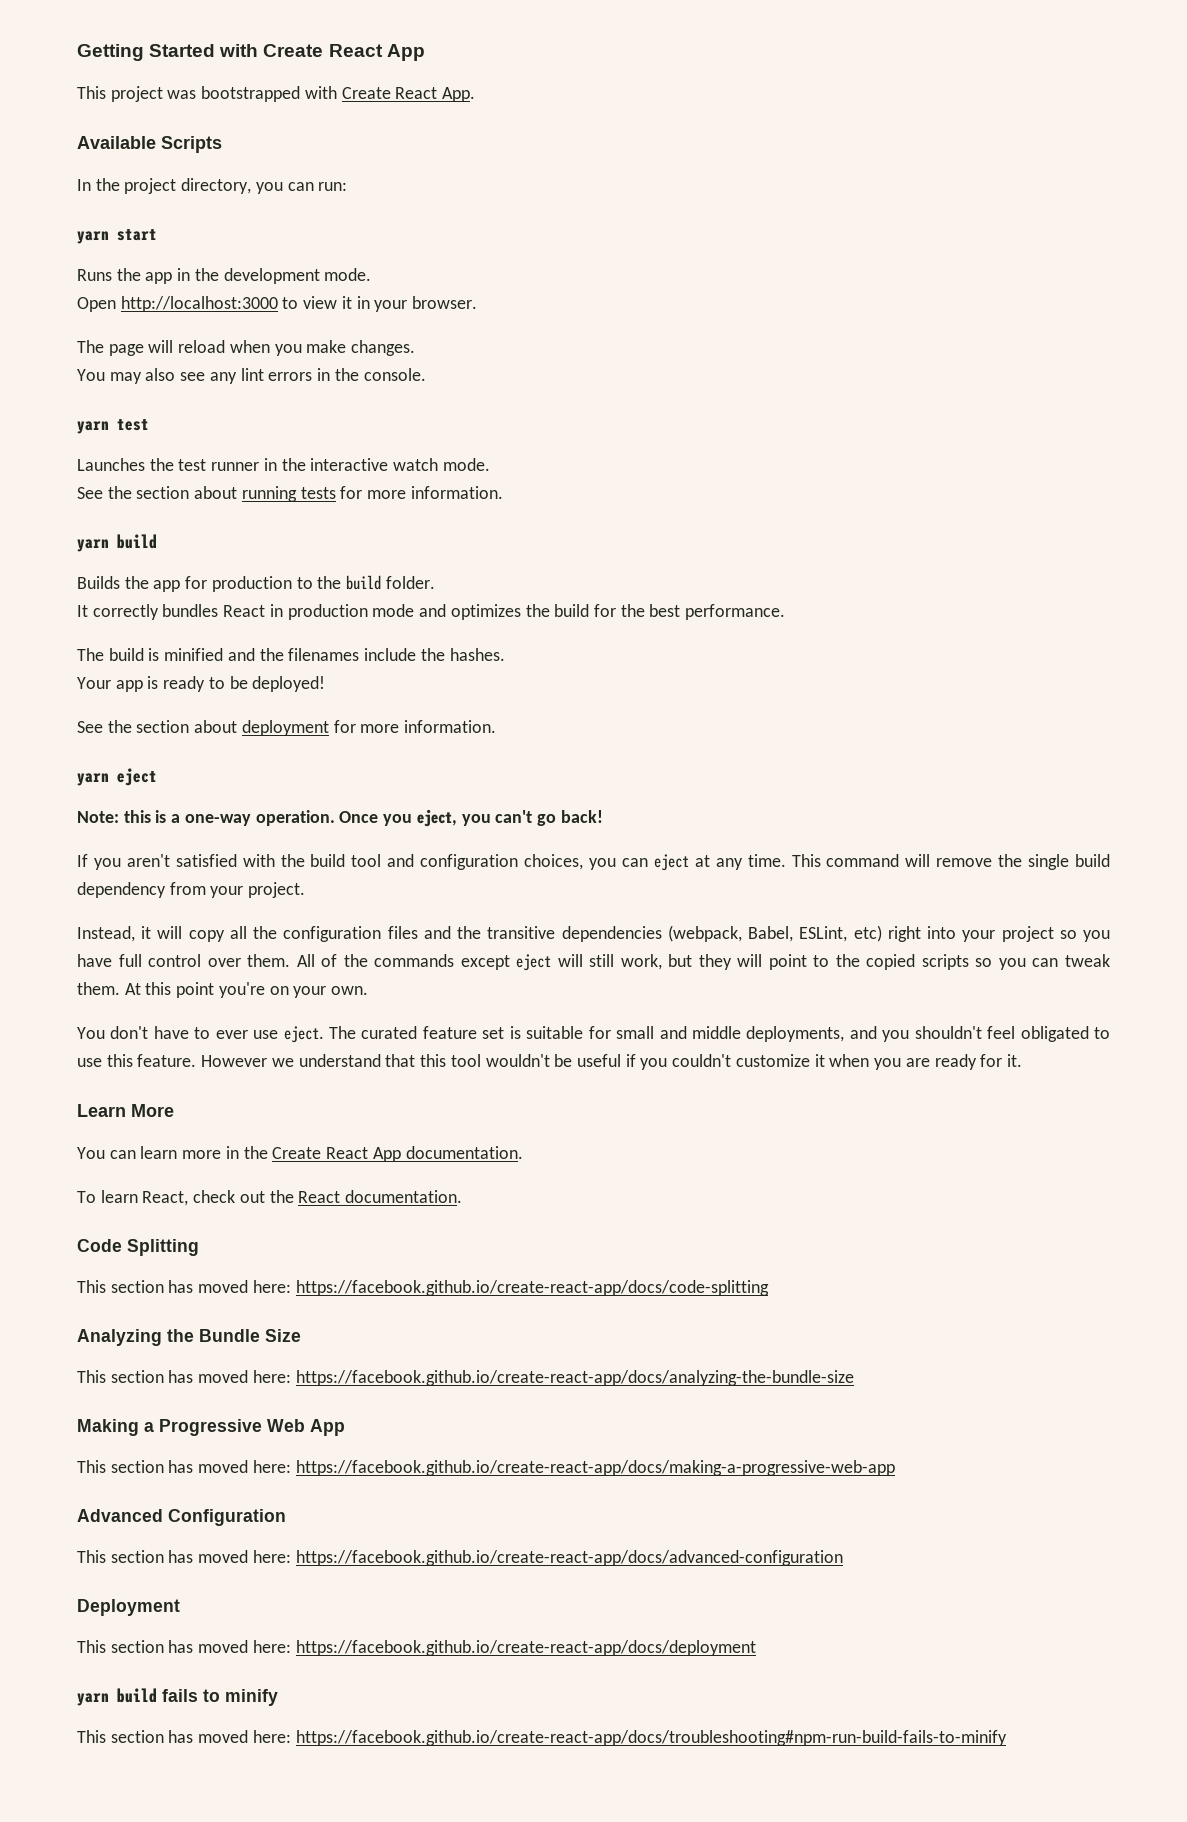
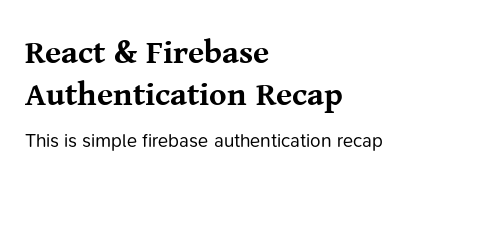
- Getting Started with Create React App
- This project was bootstrapped with Create React App.
- Available Scripts
- In the project directory, you can run:
- yarn start
- Runs the app in the development mode.
- Open http://localhost:3000 to view it in your browser.
- The page will reload when you make changes.
- You may also see any lint errors in the console.
- yarn test
- Launches the test runner in the interactive watch mode.
- See the section about running tests for more information.
- yarn build
- Builds the app for production to the build folder.
- It correctly bundles React in production mode and optimizes the build for the best performance.
- The build is minified and the filenames include the hashes.
- Your app is ready to be deployed!
- See the section about deployment for more information.
- yarn eject
- Note: this is a one-way operation. Once you eject, you can't go back!
- If you aren't satisfied with the build tool and configuration choices, you can eject at any time. This command will remove the single build dependency from your project.
- Instead, it will copy all the configuration files and the transitive dependencies (webpack, Babel, ESLint, etc) right into your project so you have full control over them. All of the commands except eject will still work, but they will point to the copied scripts so you can tweak them. At this point you're on your own.
- You don't have to ever use eject. The curated feature set is suitable for small and middle deployments, and you shouldn't feel obligated to use this feature. However we understand that this tool wouldn't be useful if you couldn't customize it when you are ready for it.
- Learn More
- You can learn more in the Create React App documentation.
- To learn React, check out the React documentation.
- Code Splitting
- This section has moved here: https://facebook.github.io/create-react-app/docs/code-splitting
- Analyzing the Bundle Size
- This section has moved here: https://facebook.github.io/create-react-app/docs/analyzing-the-bundle-size
- Making a Progressive Web App
- This section has moved here: https://facebook.github.io/create-react-app/docs/making-a-progressive-web-app
- Advanced Configuration
- This section has moved here: https://facebook.github.io/create-react-app/docs/advanced-configuration
- Deployment
- This section has moved here: https://facebook.github.io/create-react-app/docs/deployment
- yarn build fails to minify
- This section has moved here: https://facebook.github.io/create-react-app/docs/troubleshooting#npm-run-build-fails-to-minify
+ React & Firebase Authentication Recap
+ This is simple firebase authentication recap

